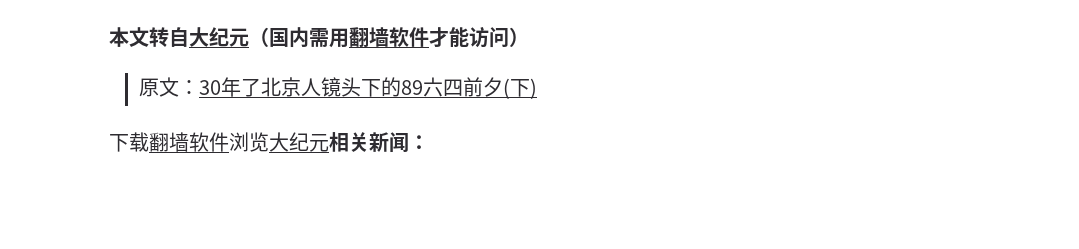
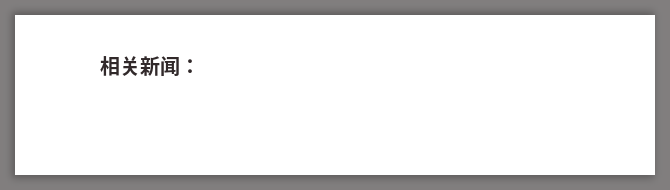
- 本文转自大纪元（国内需用翻墙软件才能访问）
- 原文：30年了北京人镜头下的89六四前夕(下)
- 下载翻墙软件浏览大纪元相关新闻：
+ 相关新闻：

